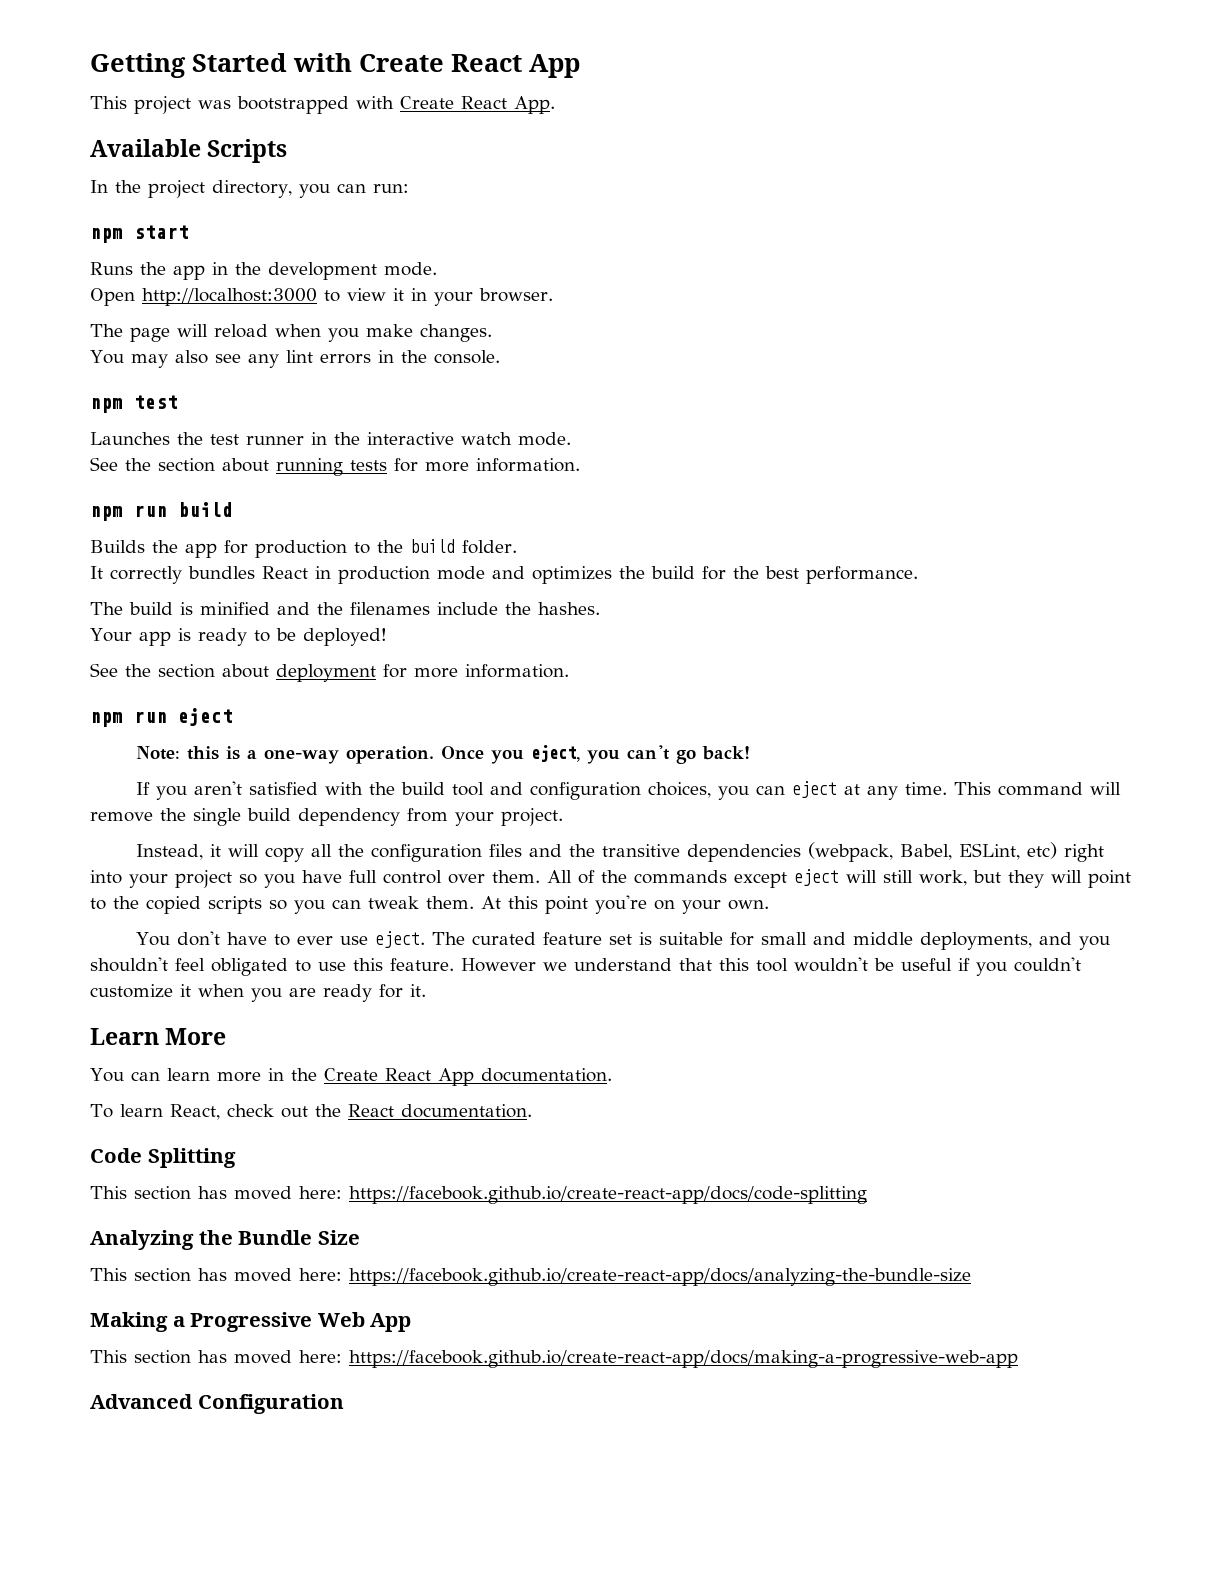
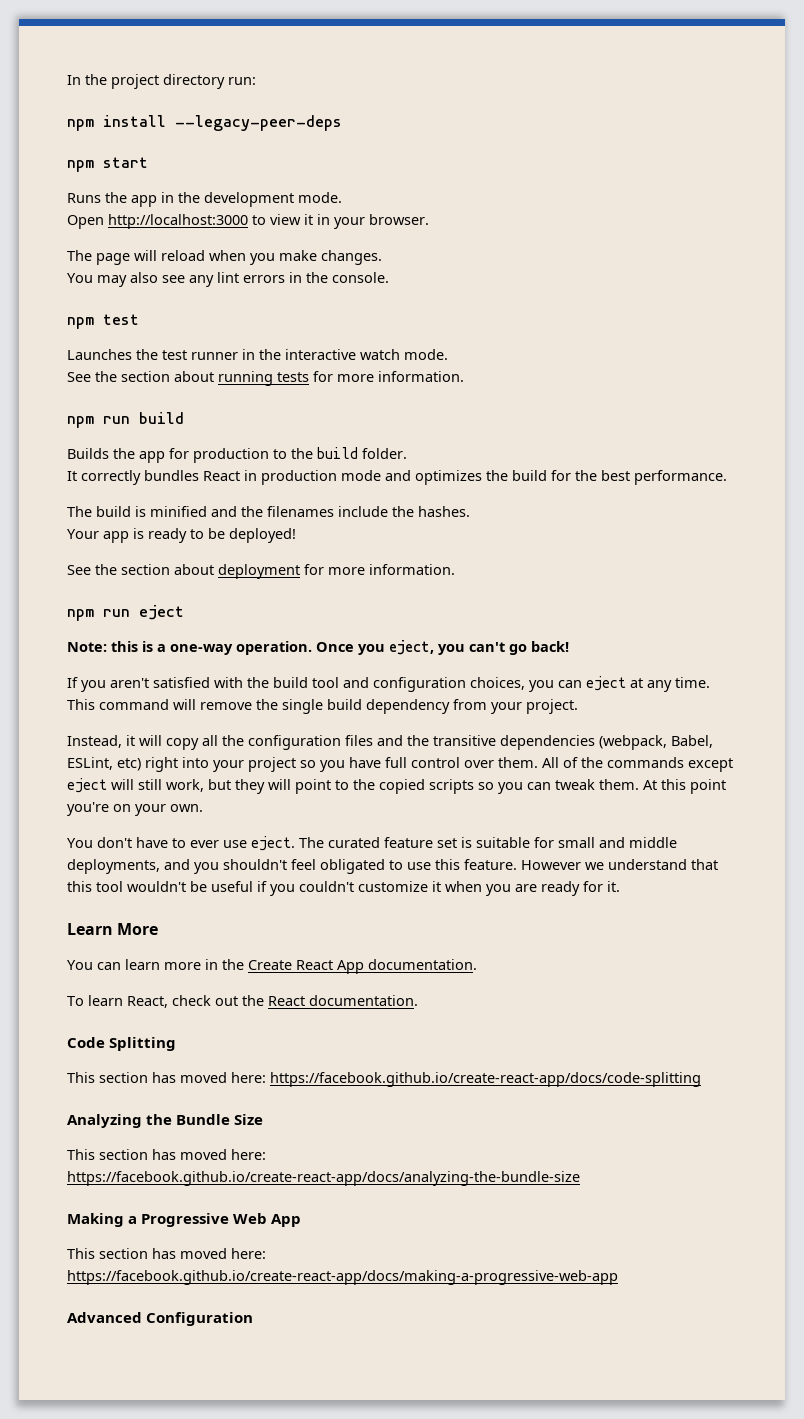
- Getting Started with Create React App
- This project was bootstrapped with Create React App.
- Available Scripts
- In the project directory, you can run:
+ In the project directory run:
+ npm install --legacy-peer-deps

